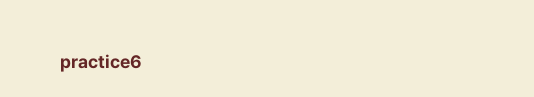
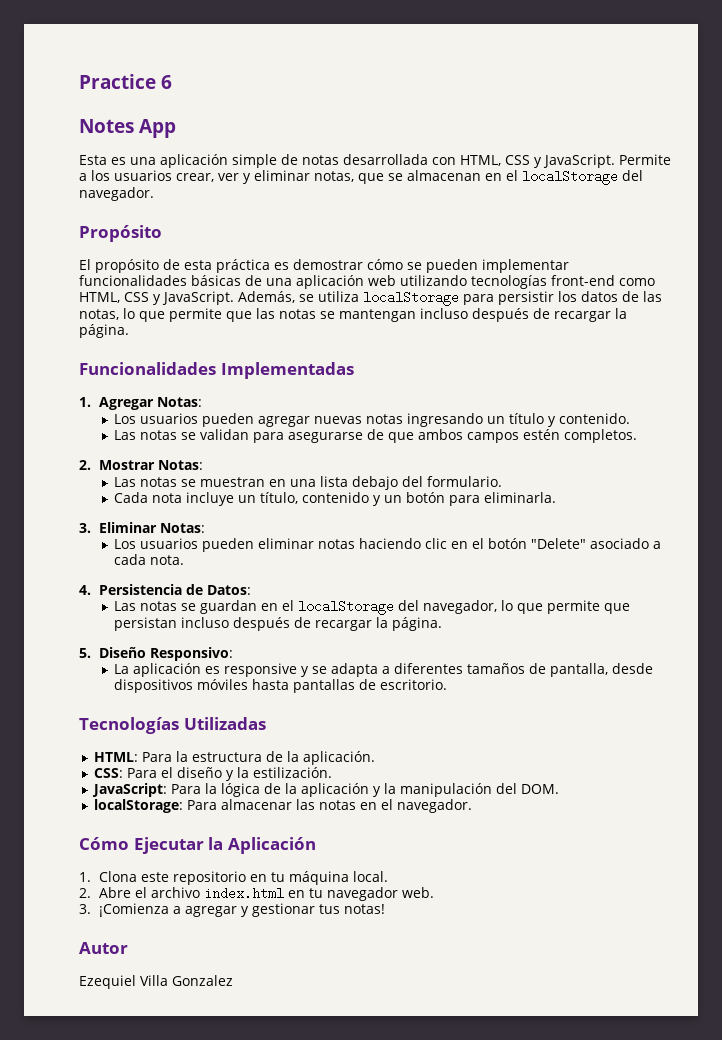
- practice6
+ Practice 6
+ Notes App
+ Esta es una aplicación simple de notas desarrollada con HTML, CSS y JavaScript. Permite a los usuarios crear, ver y eliminar notas, que se almacenan en el localStorage del navegador.
+ Propósito
+ El propósito de esta práctica es demostrar cómo se pueden implementar funcionalidades básicas de una aplicación web utilizando tecnologías front-end como HTML, CSS y JavaScript. Además, se utiliza localStorage para persistir los datos de las notas, lo que permite que las notas se mantengan incluso después de recargar la página.
+ Funcionalidades Implementadas
+ 1. Agregar Notas:
+ Los usuarios pueden agregar nuevas notas ingresando un título y contenido.
+ Las notas se validan para asegurarse de que ambos campos estén completos.
+ 2. Mostrar Notas:
+ Las notas se muestran en una lista debajo del formulario.
+ Cada nota incluye un título, contenido y un botón para eliminarla.
+ 3. Eliminar Notas:
+ Los usuarios pueden eliminar notas haciendo clic en el botón "Delete" asociado a cada nota.
+ 4. Persistencia de Datos:
+ Las notas se guardan en el localStorage del navegador, lo que permite que persistan incluso después de recargar la página.
+ 5. Diseño Responsivo:
+ La aplicación es responsive y se adapta a diferentes tamaños de pantalla, desde dispositivos móviles hasta pantallas de escritorio.
+ Tecnologías Utilizadas
+ HTML: Para la estructura de la aplicación.
+ CSS: Para el diseño y la estilización.
+ JavaScript: Para la lógica de la aplicación y la manipulación del DOM.
+ localStorage: Para almacenar las notas en el navegador.
+ Cómo Ejecutar la Aplicación
+ 1. Clona este repositorio en tu máquina local.
+ 2. Abre el archivo index.html en tu navegador web.
+ 3. ¡Comienza a agregar y gestionar tus notas!
+ Autor
+ Ezequiel Villa Gonzalez

